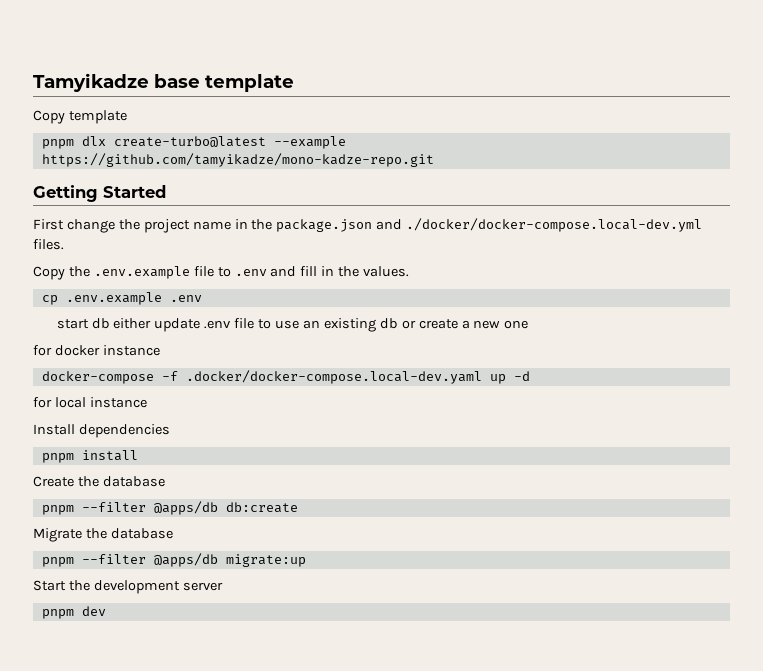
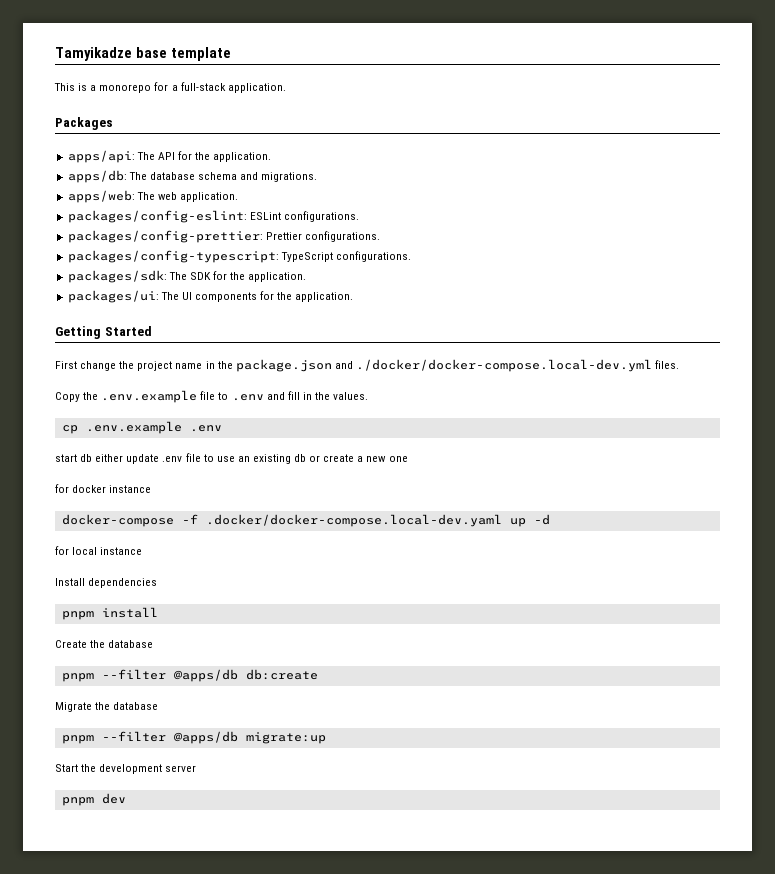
- Copy template
- pnpm dlx create-turbo@latest --example https://github.com/tamyikadze/mono-kadze-repo.git
+ This is a monorepo for a full-stack application.
+ Packages
+ apps/api: The API for the application.
+ apps/db: The database schema and migrations.
+ apps/web: The web application.
+ packages/config-eslint: ESLint configurations.
+ packages/config-prettier: Prettier configurations.
+ packages/config-typescript: TypeScript configurations.
+ packages/sdk: The SDK for the application.
+ packages/ui: The UI components for the application.

